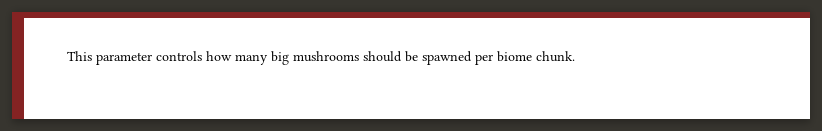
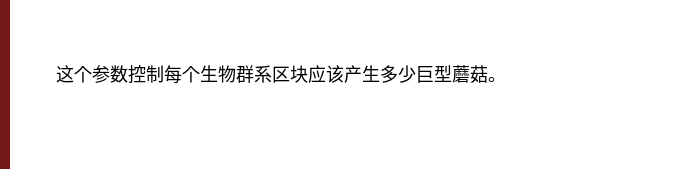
- This parameter controls how many big mushrooms should be spawned per biome chunk.
+ 这个参数控制每个生物群系区块应该产生多少巨型蘑菇。

